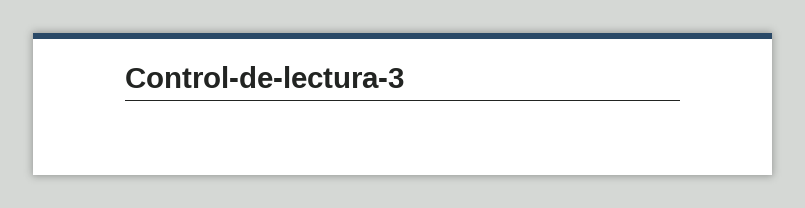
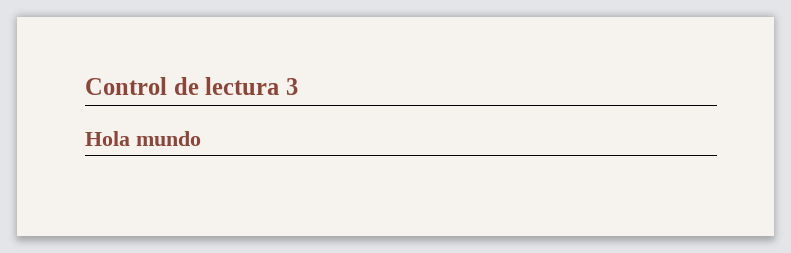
- Control-de-lectura-3
+ Control de lectura 3
+ Hola mundo

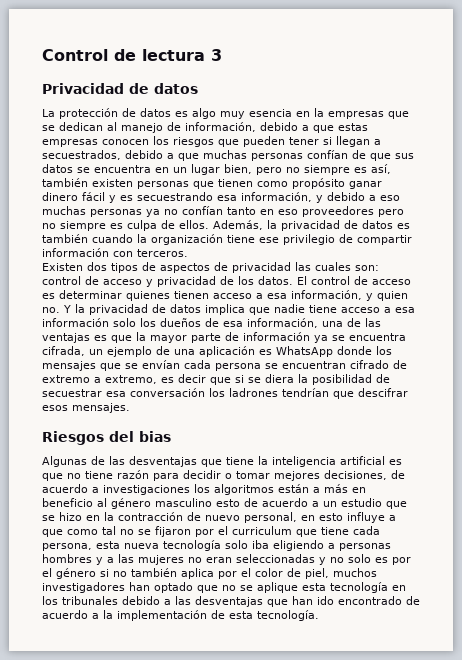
- Hola mundo
+ Privacidad de datos
+ La protección de datos es algo muy esencia en la empresas que se dedican al manejo de información, debido a que estas empresas conocen los riesgos que pueden tener si llegan a secuestrados, debido a que muchas personas confían de que sus datos se encuentra en un lugar bien, pero no siempre es así, también existen personas que tienen como propósito ganar dinero fácil y es secuestrando esa información, y debido a eso muchas personas ya no confían tanto en eso proveedores pero no siempre es culpa de ellos. Además, la privacidad de datos es también cuando la organización tiene ese privilegio de compartir información con terceros.
+ Existen dos tipos de aspectos de privacidad las cuales son: control de acceso y privacidad de los datos. El control de acceso es determinar quienes tienen acceso a esa información, y quien no. Y la privacidad de datos implica que nadie tiene acceso a esa información solo los dueños de esa información, una de las ventajas es que la mayor parte de información ya se encuentra cifrada, un ejemplo de una aplicación es WhatsApp donde los mensajes que se envían cada persona se encuentran cifrado de extremo a extremo, es decir que si se diera la posibilidad de secuestrar esa conversación los ladrones tendrían que descifrar esos mensajes.
+ Riesgos del bias
+ Algunas de las desventajas que tiene la inteligencia artificial es que no tiene razón para decidir o tomar mejores decisiones, de acuerdo a investigaciones los algoritmos están a más en beneficio al género masculino esto de acuerdo a un estudio que se hizo en la contracción de nuevo personal, en esto influye a que como tal no se fijaron por el curriculum que tiene cada persona, esta nueva tecnología solo iba eligiendo a personas hombres y a las mujeres no eran seleccionadas y no solo es por el género si no también aplica por el color de piel, muchos investigadores han optado que no se aplique esta tecnología en los tribunales debido a las desventajas que han ido encontrado de acuerdo a la implementación de esta tecnología.

